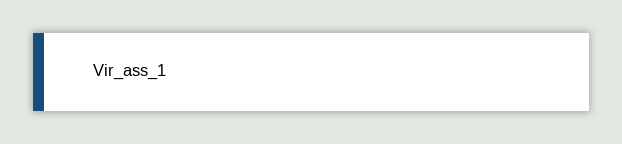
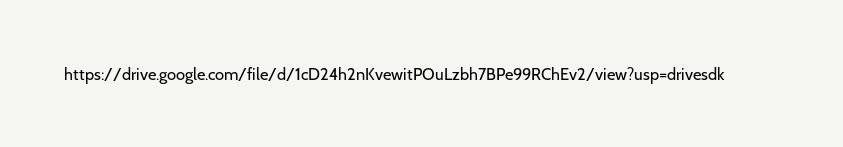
- Vir_ass_1
+ https://drive.google.com/file/d/1cD24h2nKvewitPOuLzbh7BPe99RChEv2/view?usp=drivesdk

